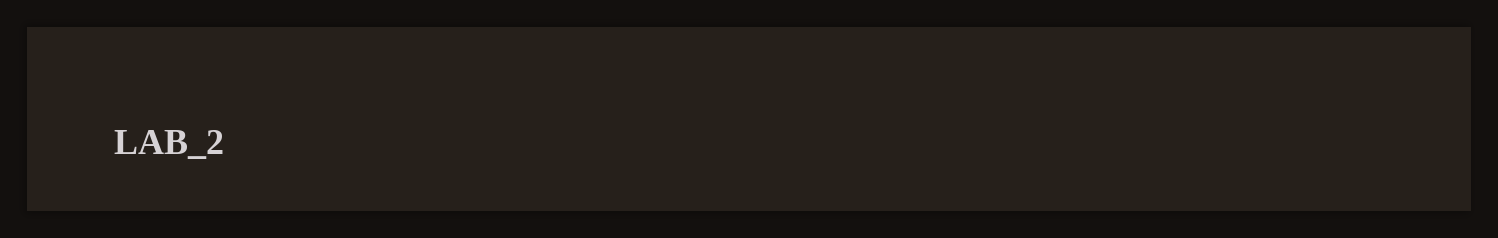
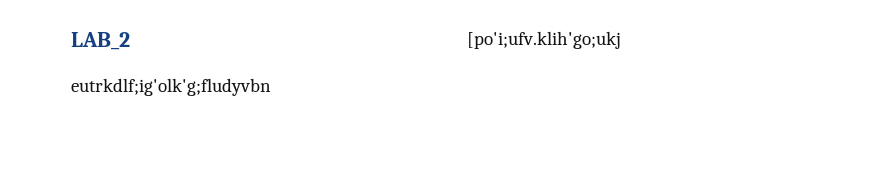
+ eutrkdlf;ig'olk'g;fludyvbn [po'i;ufv.klih'go;ukj

